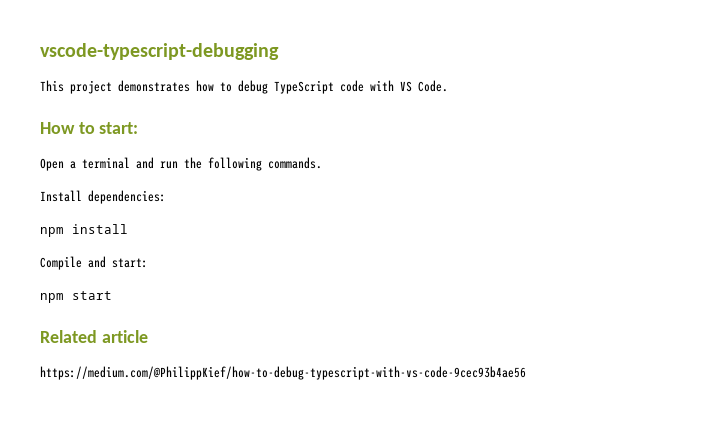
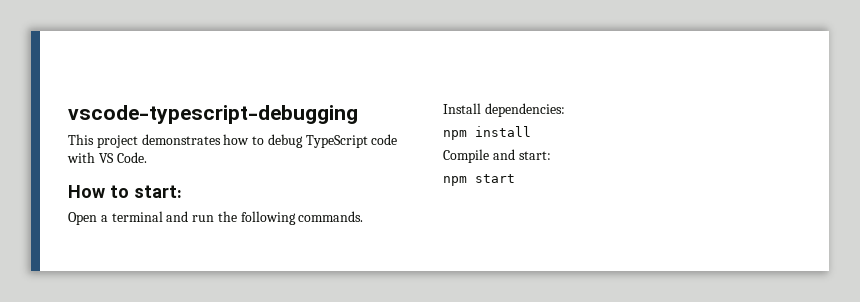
- Related article
- https://medium.com/@PhilippKief/how-to-debug-typescript-with-vs-code-9cec93b4ae56

